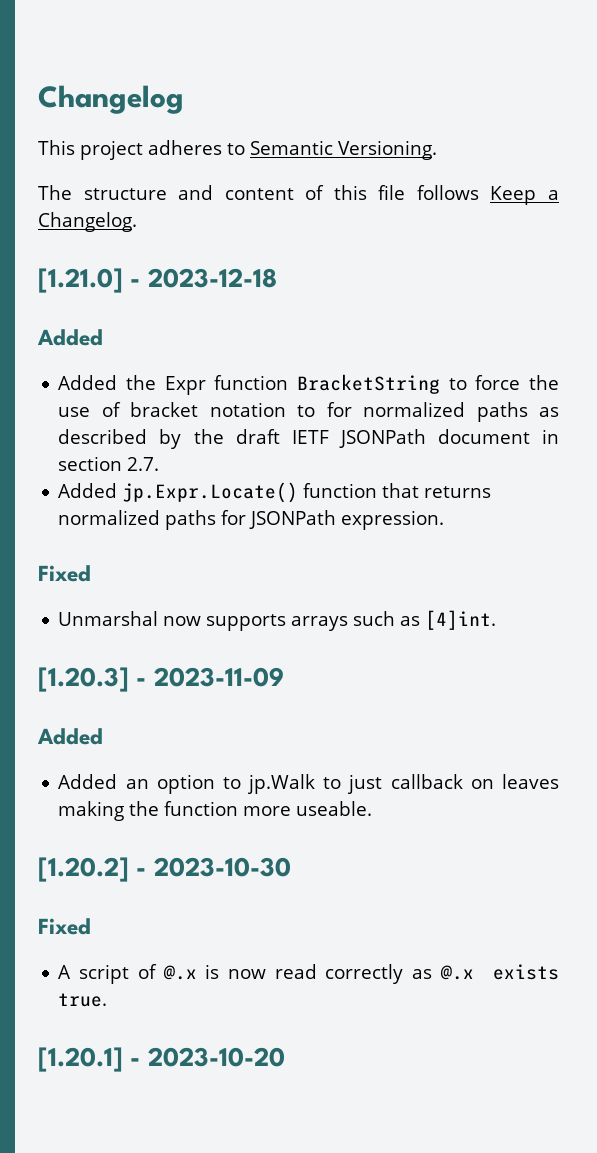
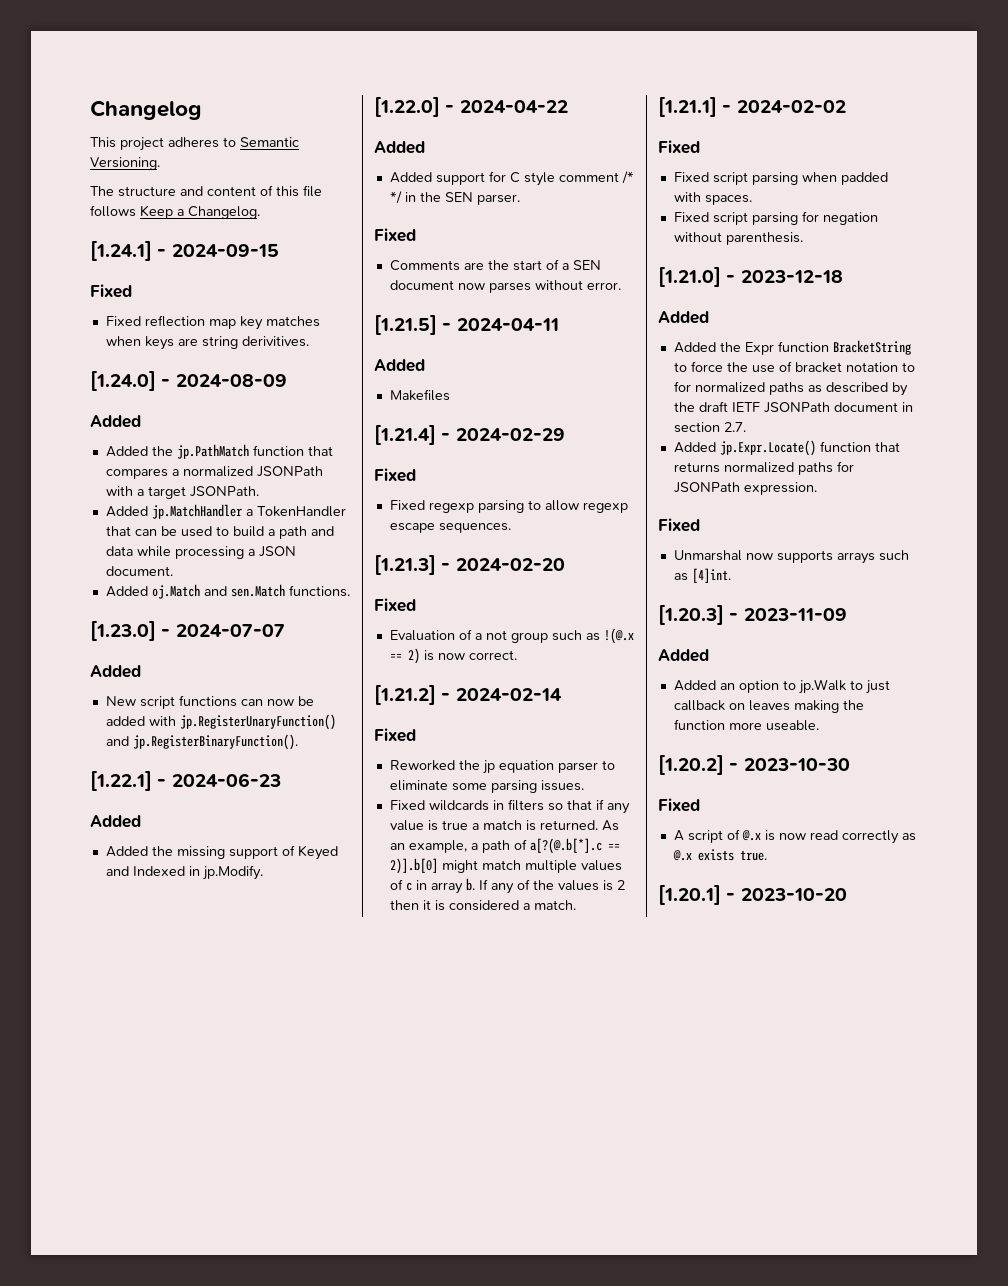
+ [1.24.1] - 2024-09-15
+ Fixed
+ Fixed reflection map key matches when keys are string derivitives.
+ [1.24.0] - 2024-08-09
+ Added
+ Added the jp.PathMatch function that compares a normalized JSONPath with a target JSONPath.
+ Added jp.MatchHandler a TokenHandler that can be used to build a path and data while processing a JSON document.
+ Added oj.Match and sen.Match functions.
+ [1.23.0] - 2024-07-07
+ Added
+ New script functions can now be added with jp.RegisterUnaryFunction() and jp.RegisterBinaryFunction().
+ [1.22.1] - 2024-06-23
+ Added
+ Added the missing support of Keyed and Indexed in jp.Modify.
+ [1.22.0] - 2024-04-22
+ Added
+ Added support for C style comment /* */ in the SEN parser.
+ Fixed
+ Comments are the start of a SEN document now parses without error.
+ [1.21.5] - 2024-04-11
+ Added
+ Makefiles
+ [1.21.4] - 2024-02-29
+ Fixed
+ Fixed regexp parsing to allow regexp escape sequences.
+ [1.21.3] - 2024-02-20
+ Fixed
+ Evaluation of a not group such as !(@.x == 2) is now correct.
+ [1.21.2] - 2024-02-14
+ Fixed
+ Reworked the jp equation parser to eliminate some parsing issues.
+ Fixed wildcards in filters so that if any value is true a match is returned. As an example, a path of a[?(@.b[*].c == 2)].b[0] might match multiple values of c in array b. If any of the values is 2 then it is considered a match.
+ [1.21.1] - 2024-02-02
+ Fixed
+ Fixed script parsing when padded with spaces.
+ Fixed script parsing for negation without parenthesis.

